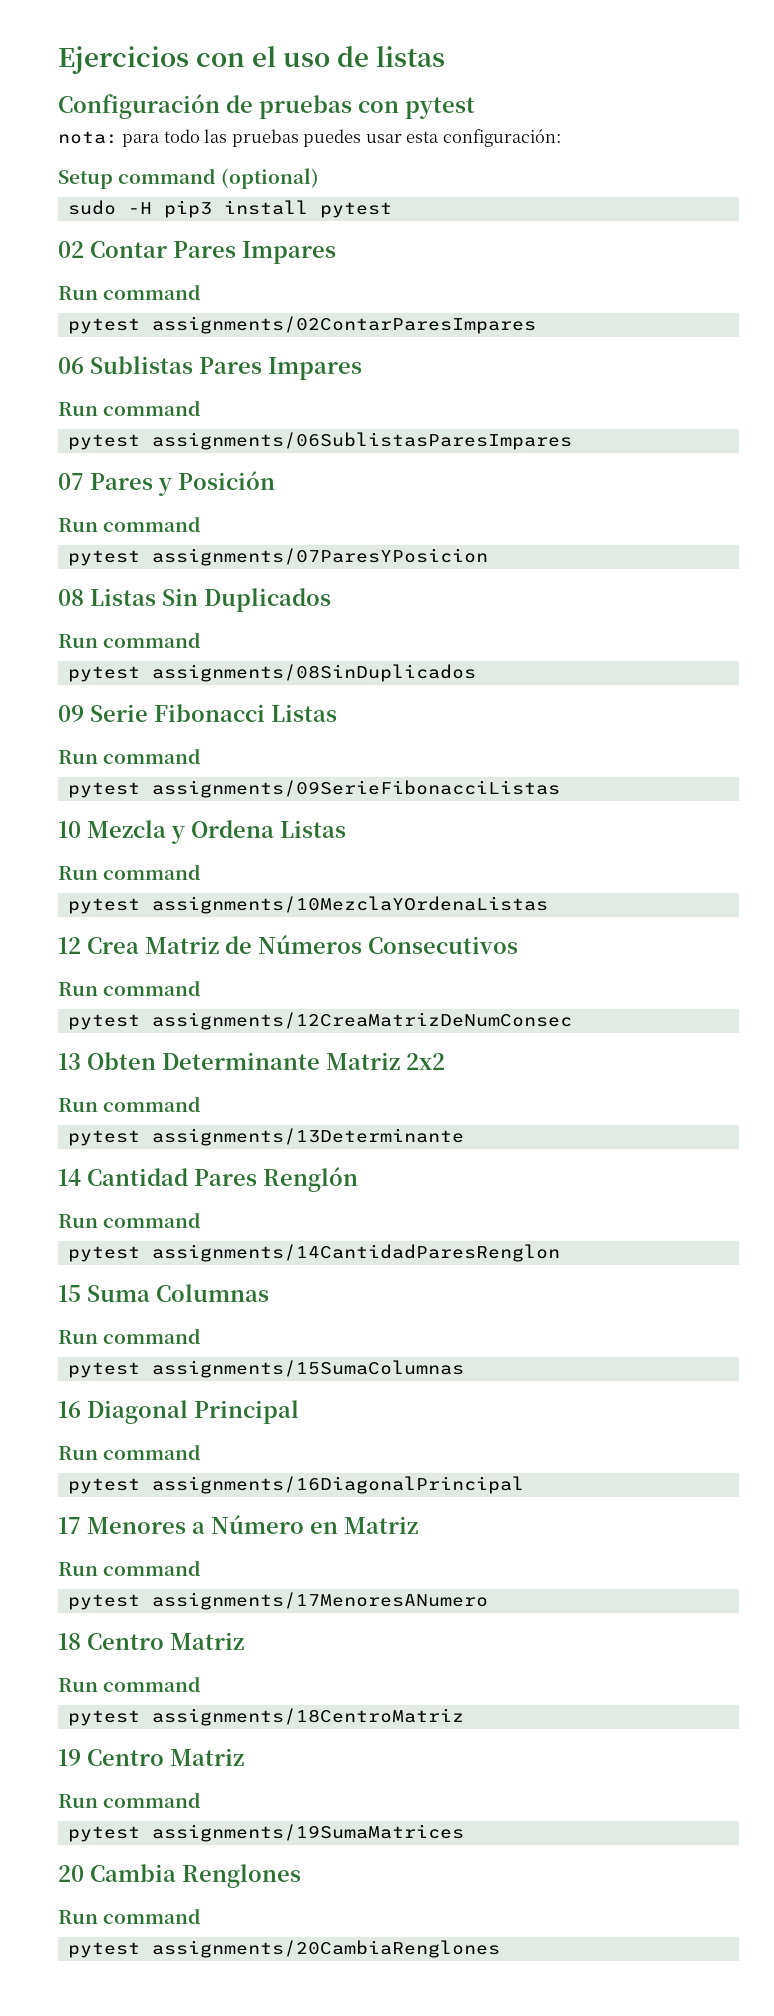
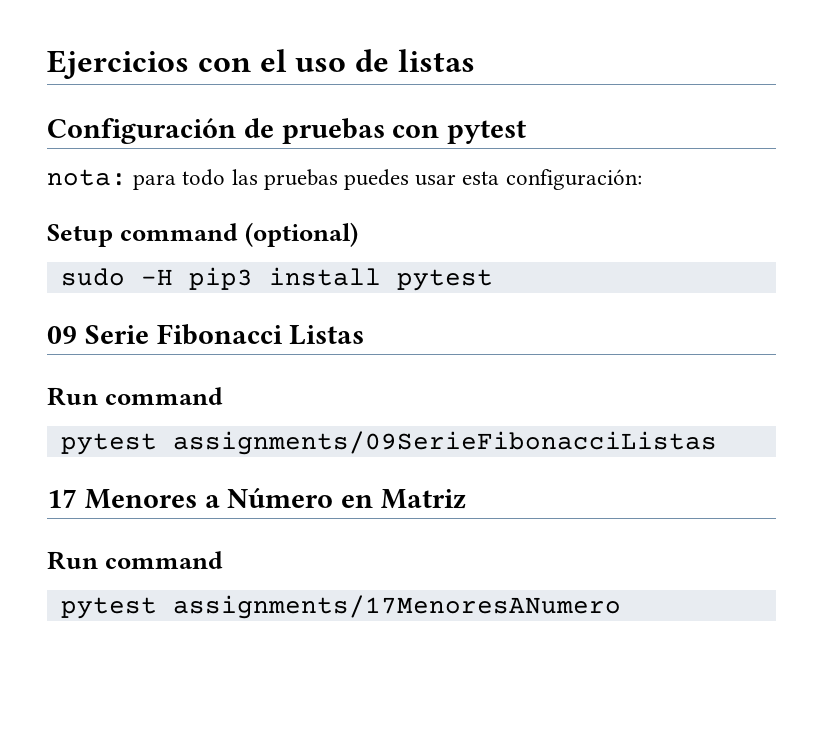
- 02 Contar Pares Impares
- Run command
- pytest assignments/02ContarParesImpares
- 06 Sublistas Pares Impares
- Run command
- pytest assignments/06SublistasParesImpares
- 07 Pares y Posición
- Run command
- pytest assignments/07ParesYPosicion
- 08 Listas Sin Duplicados
- Run command
- pytest assignments/08SinDuplicados
- 10 Mezcla y Ordena Listas
- Run command
- pytest assignments/10MezclaYOrdenaListas
- 12 Crea Matriz de Números Consecutivos
- Run command
- pytest assignments/12CreaMatrizDeNumConsec
- 13 Obten Determinante Matriz 2x2
- Run command
- pytest assignments/13Determinante
- 14 Cantidad Pares Renglón
- Run command
- pytest assignments/14CantidadParesRenglon
- 15 Suma Columnas
- Run command
- pytest assignments/15SumaColumnas
- 16 Diagonal Principal
- Run command
- pytest assignments/16DiagonalPrincipal
- 18 Centro Matriz
- Run command
- pytest assignments/18CentroMatriz
- 19 Centro Matriz
- Run command
- pytest assignments/19SumaMatrices
- 20 Cambia Renglones
- Run command
- pytest assignments/20CambiaRenglones

